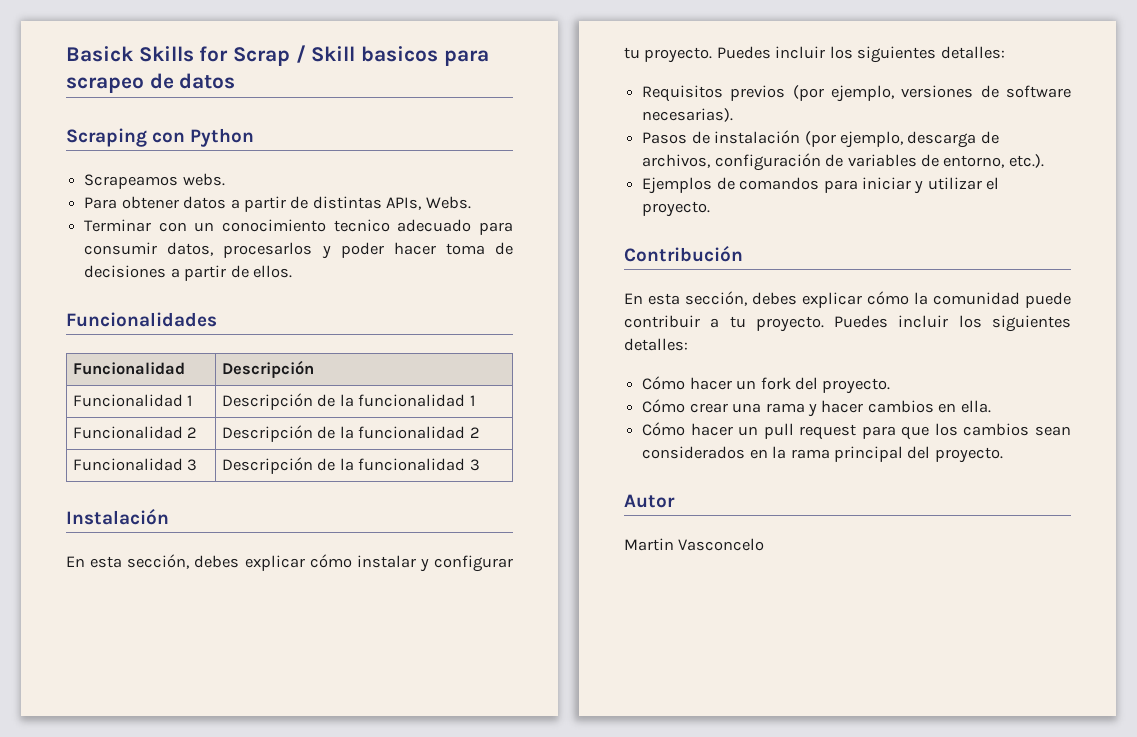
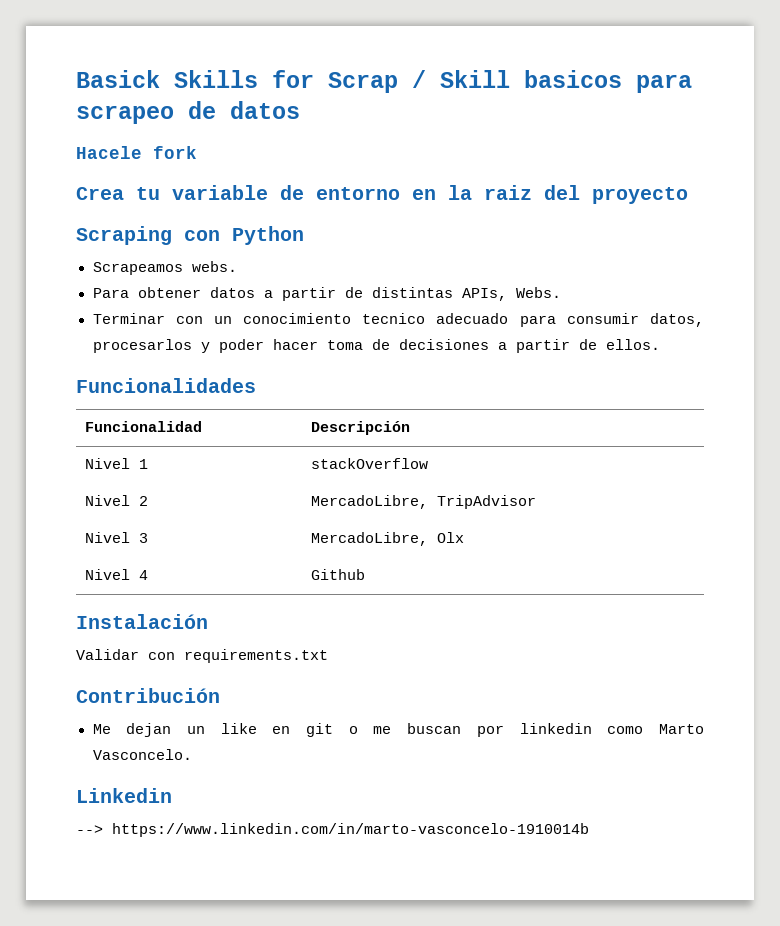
+ Hacele fork
+ Crea tu variable de entorno en la raiz del proyecto
- Funcionalidad 1 | Descripción de la funcionalidad 1
- Funcionalidad 2 | Descripción de la funcionalidad 2
- Funcionalidad 3 | Descripción de la funcionalidad 3
+ Nivel 1 | stackOverflow
+ Nivel 2 | MercadoLibre, TripAdvisor
+ Nivel 3 | MercadoLibre, Olx
+ Nivel 4 | Github
  Instalación
- En esta sección, debes explicar cómo instalar y configurar tu proyecto. Puedes incluir los siguientes detalles:
- Requisitos previos (por ejemplo, versiones de software necesarias).
- Pasos de instalación (por ejemplo, descarga de archivos, configuración de variables de entorno, etc.).
- Ejemplos de comandos para iniciar y utilizar el proyecto.
+ Validar con requirements.txt
  Contribución
- En esta sección, debes explicar cómo la comunidad puede contribuir a tu proyecto. Puedes incluir los siguientes detalles:
- Cómo hacer un fork del proyecto.
- Cómo crear una rama y hacer cambios en ella.
- Cómo hacer un pull request para que los cambios sean considerados en la rama principal del proyecto.
- Autor
- Martin Vasconcelo
+ Me dejan un like en git o me buscan por linkedin como Marto Vasconcelo.
+ Linkedin
+ --> https://www.linkedin.com/in/marto-vasconcelo-1910014b

